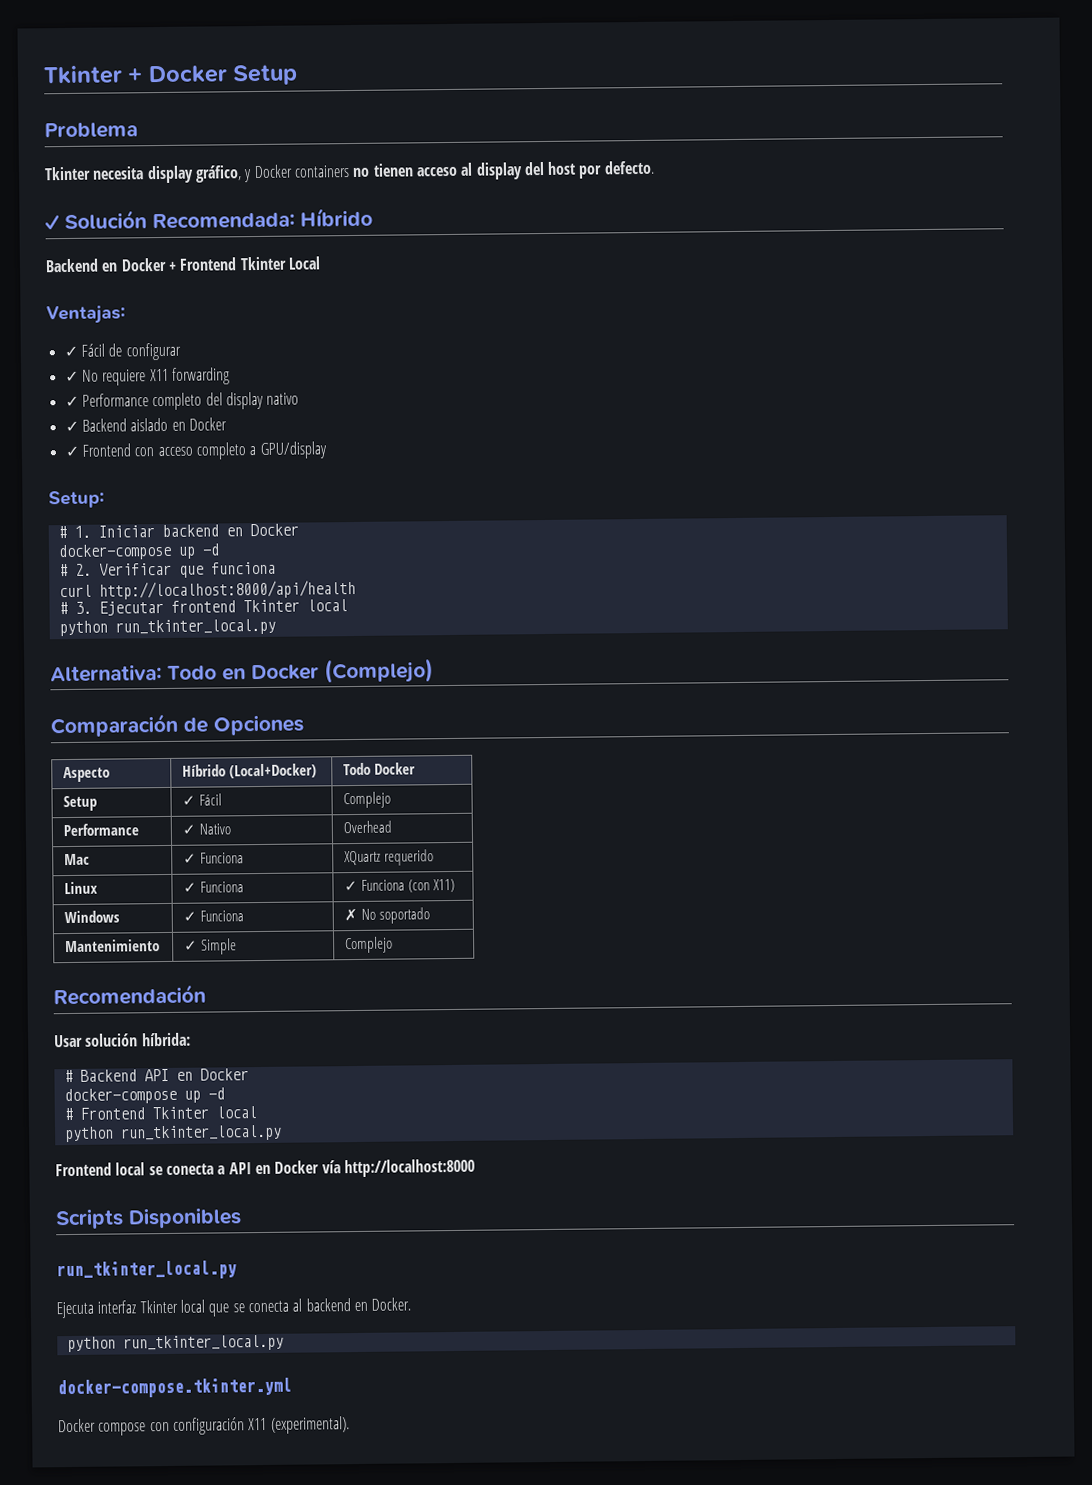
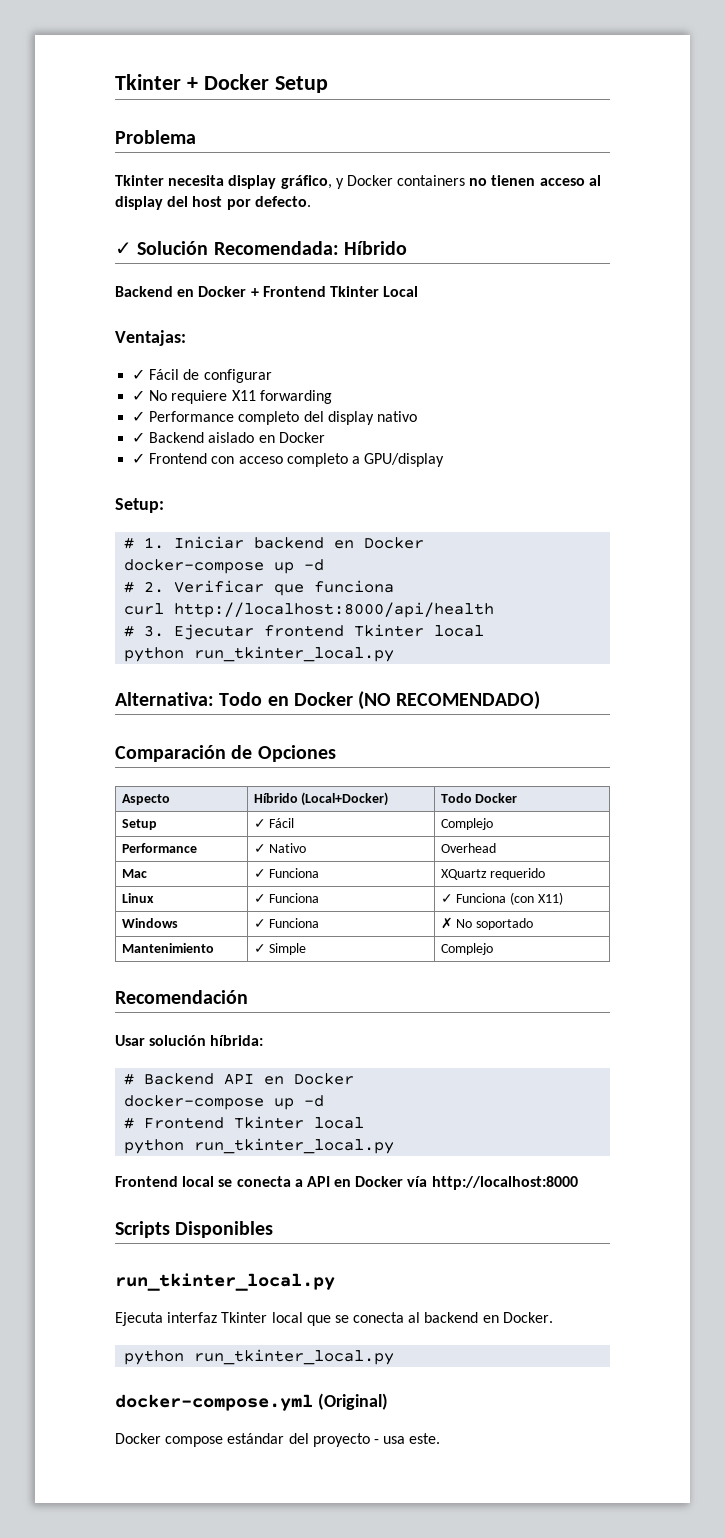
- Alternativa: Todo en Docker (Complejo)
+ Alternativa: Todo en Docker (NO RECOMENDADO)
- docker-compose.tkinter.yml
+ docker-compose.yml (Original)
- Docker compose con configuración X11 (experimental).
+ Docker compose estándar del proyecto - usa este.

